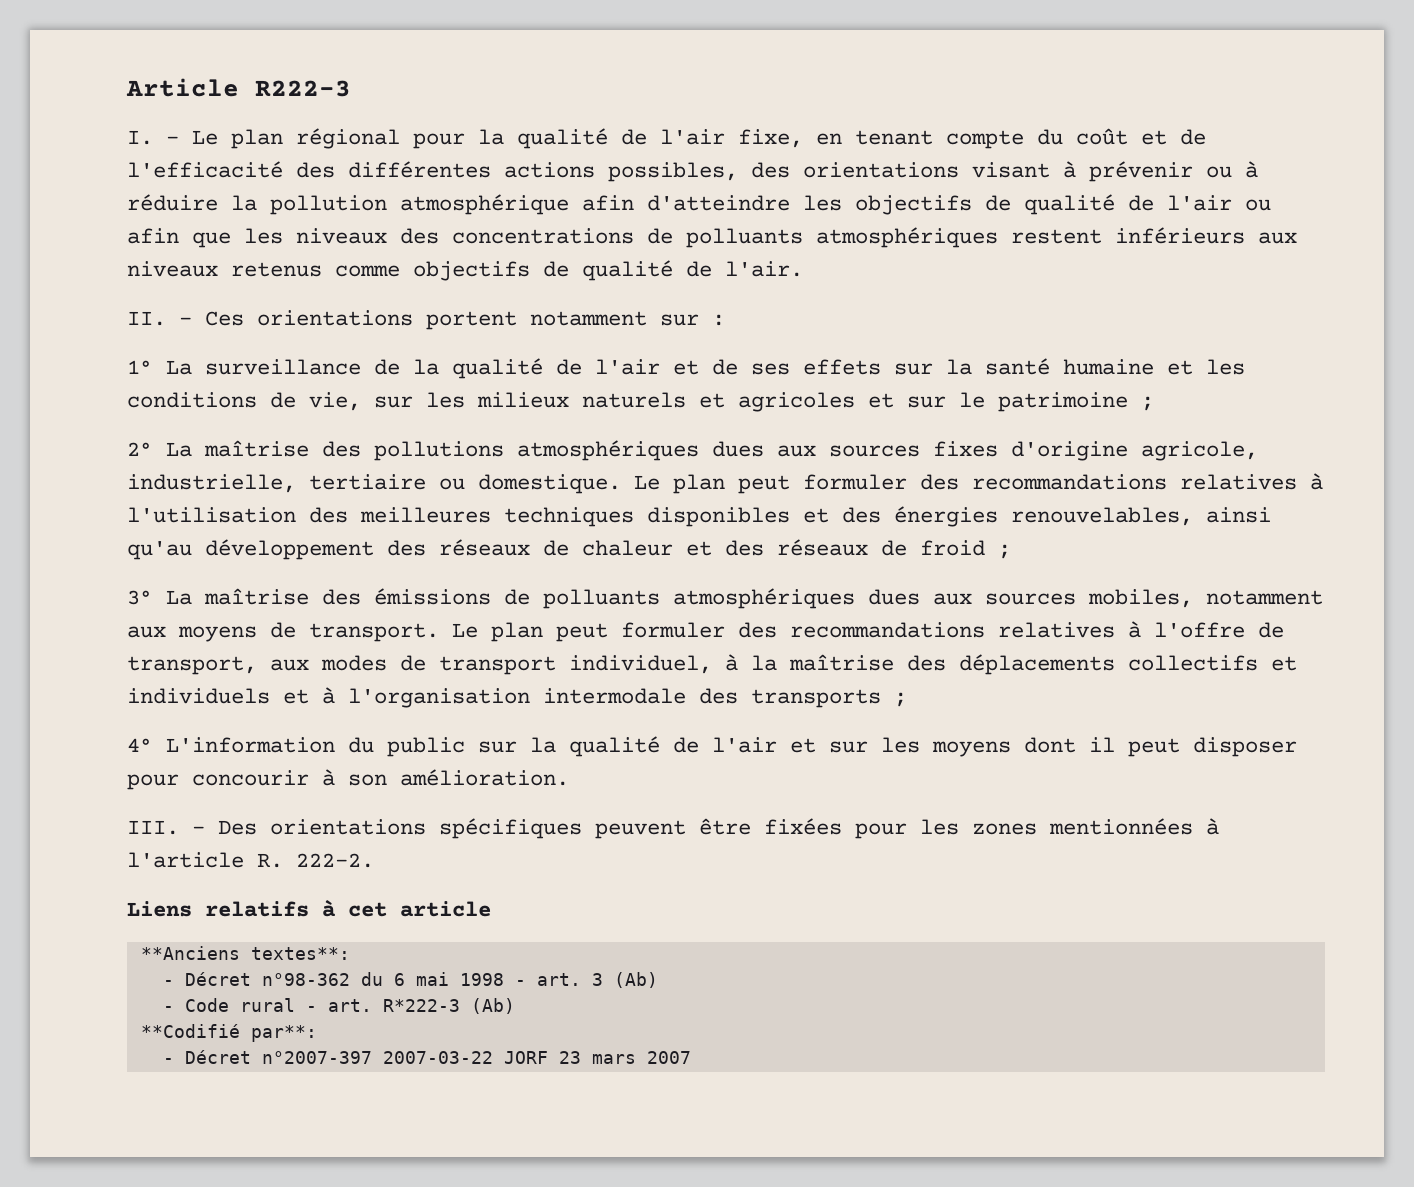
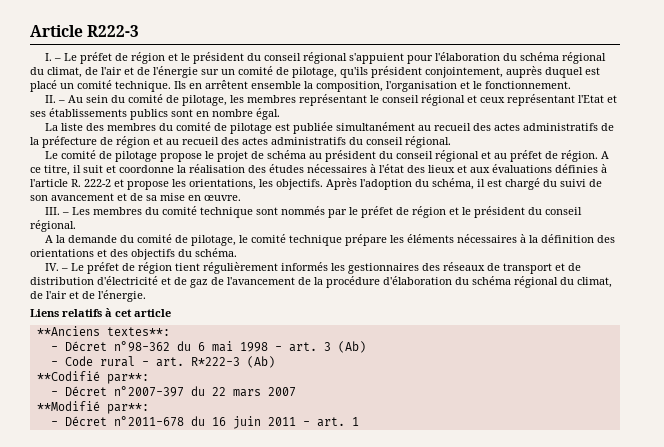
- I. – Le plan régional pour la qualité de l'air fixe, en tenant compte du coût et de l'efficacité des différentes actions possibles, des orientations visant à prévenir ou à réduire la pollution atmosphérique afin d'atteindre les objectifs de qualité de l'air ou afin que les niveaux des concentrations de polluants atmosphériques restent inférieurs aux niveaux retenus comme objectifs de qualité de l'air.
- II. - Ces orientations portent notamment sur :
- 1° La surveillance de la qualité de l'air et de ses effets sur la santé humaine et les conditions de vie, sur les milieux naturels et agricoles et sur le patrimoine ;
- 2° La maîtrise des pollutions atmosphériques dues aux sources fixes d'origine agricole, industrielle, tertiaire ou domestique. Le plan peut formuler des recommandations relatives à l'utilisation des meilleures techniques disponibles et des énergies renouvelables, ainsi qu'au développement des réseaux de chaleur et des réseaux de froid ;
- 3° La maîtrise des émissions de polluants atmosphériques dues aux sources mobiles, notamment aux moyens de transport. Le plan peut formuler des recommandations relatives à l'offre de transport, aux modes de transport individuel, à la maîtrise des déplacements collectifs et individuels et à l'organisation intermodale des transports ;
- 4° L'information du public sur la qualité de l'air et sur les moyens dont il peut disposer pour concourir à son amélioration.
- III. - Des orientations spécifiques peuvent être fixées pour les zones mentionnées à l'article R. 222-2.
+ I. – Le préfet de région et le président du conseil régional s'appuient pour l'élaboration du schéma régional du climat, de l'air et de l'énergie sur un comité de pilotage, qu'ils président conjointement, auprès duquel est placé un comité technique. Ils en arrêtent ensemble la composition, l'organisation et le fonctionnement.
+ II. – Au sein du comité de pilotage, les membres représentant le conseil régional et ceux représentant l'Etat et ses établissements publics sont en nombre égal.
+ La liste des membres du comité de pilotage est publiée simultanément au recueil des actes administratifs de la préfecture de région et au recueil des actes administratifs du conseil régional.
+ Le comité de pilotage propose le projet de schéma au président du conseil régional et au préfet de région. A ce titre, il suit et coordonne la réalisation des études nécessaires à l'état des lieux et aux évaluations définies à l'article R. 222-2 et propose les orientations, les objectifs. Après l'adoption du schéma, il est chargé du suivi de son avancement et de sa mise en œuvre.
+ III. – Les membres du comité technique sont nommés par le préfet de région et le président du conseil régional.
+ A la demande du comité de pilotage, le comité technique prépare les éléments nécessaires à la définition des orientations et des objectifs du schéma.
+ IV. – Le préfet de région tient régulièrement informés les gestionnaires des réseaux de transport et de distribution d'électricité et de gaz de l'avancement de la procédure d'élaboration du schéma régional du climat, de l'air et de l'énergie.
- - Décret n°2007-397 2007-03-22 JORF 23 mars 2007
+ - Décret n°2007-397 du 22 mars 2007
+ **Modifié par**:
+ - Décret n°2011-678 du 16 juin 2011 - art. 1

